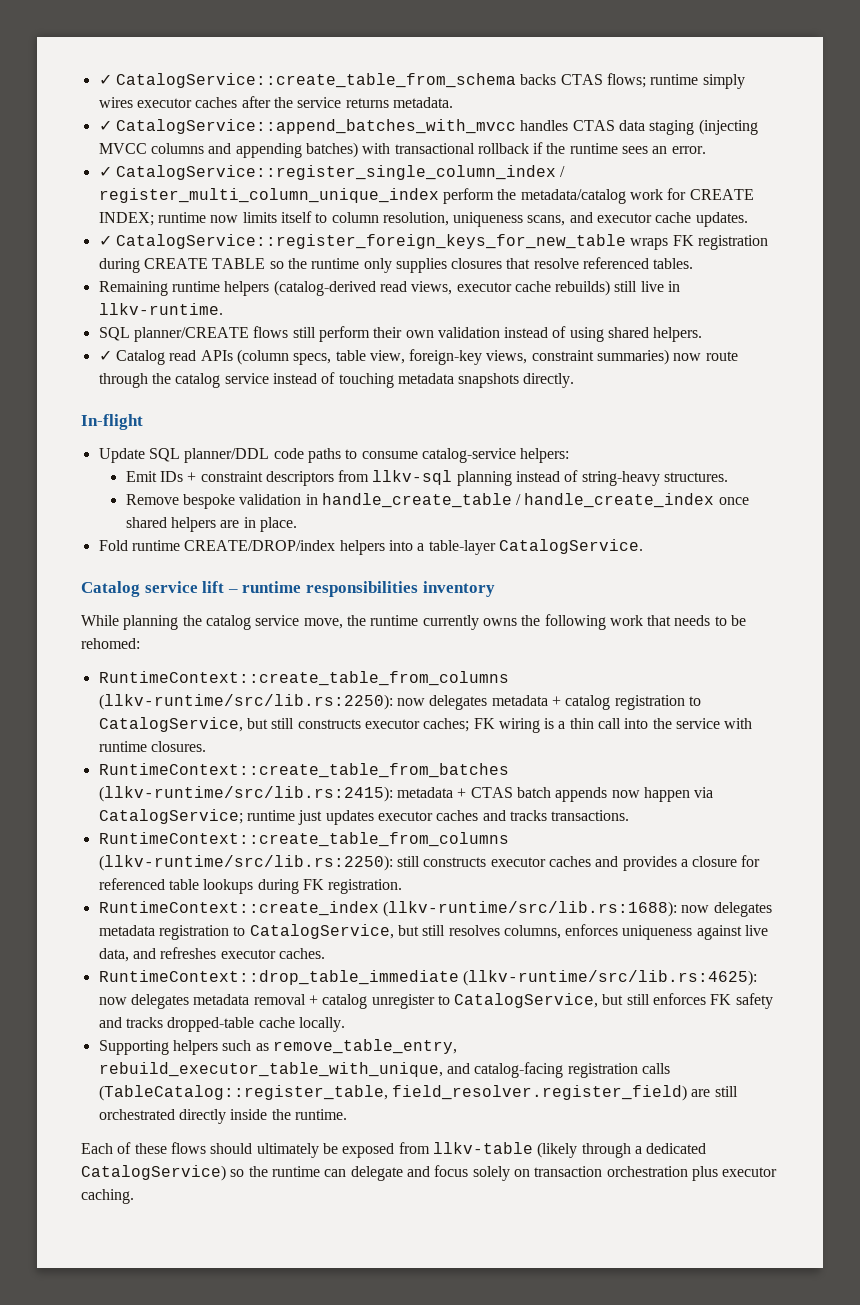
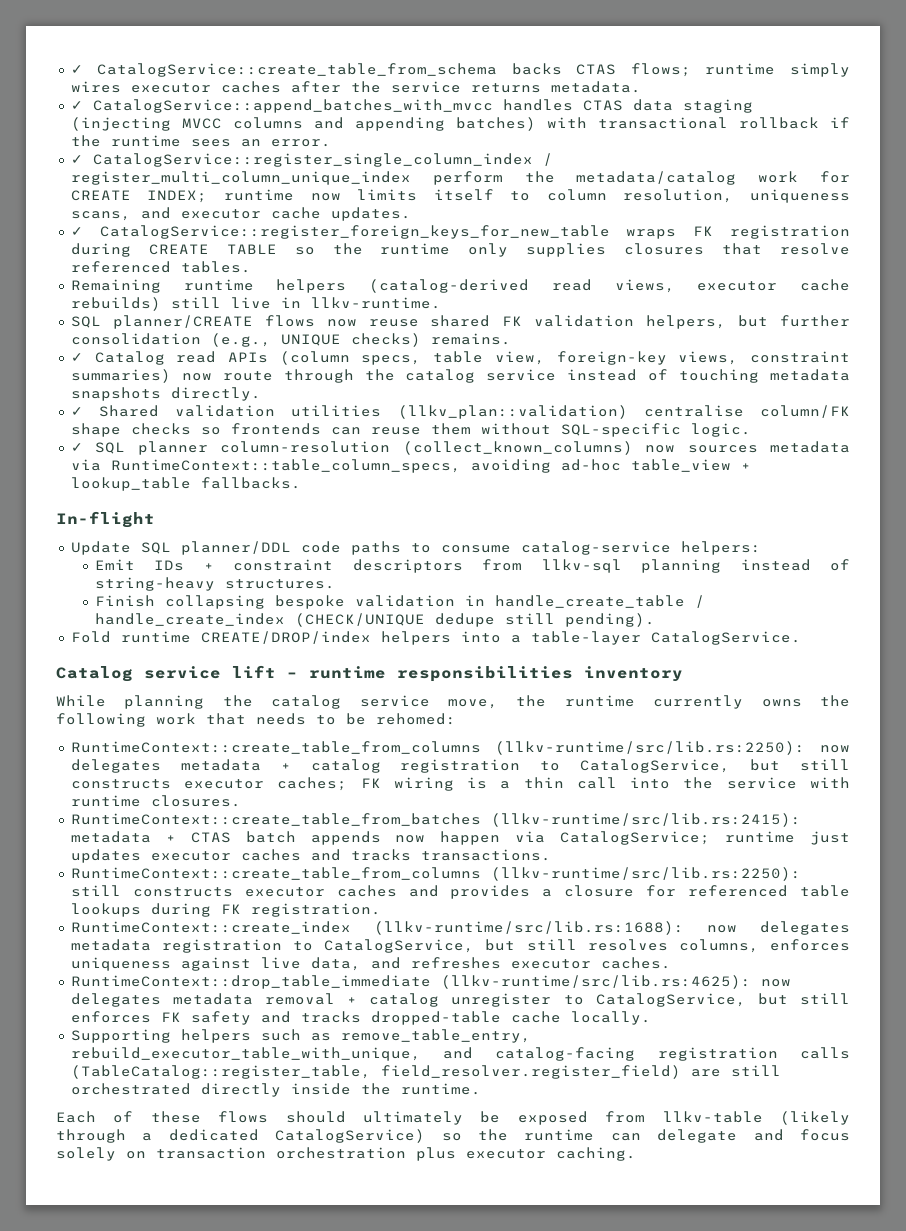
- SQL planner/CREATE flows still perform their own validation instead of using shared helpers.
+ SQL planner/CREATE flows now reuse shared FK validation helpers, but further consolidation (e.g., UNIQUE checks) remains.
+ ✓ Shared validation utilities (llkv_plan::validation) centralise column/FK shape checks so frontends can reuse them without SQL-specific logic.
+ ✓ SQL planner column-resolution (collect_known_columns) now sources metadata via RuntimeContext::table_column_specs, avoiding ad-hoc table_view + lookup_table fallbacks.
- Remove bespoke validation in handle_create_table / handle_create_index once shared helpers are in place.
+ Finish collapsing bespoke validation in handle_create_table / handle_create_index (CHECK/UNIQUE dedupe still pending).

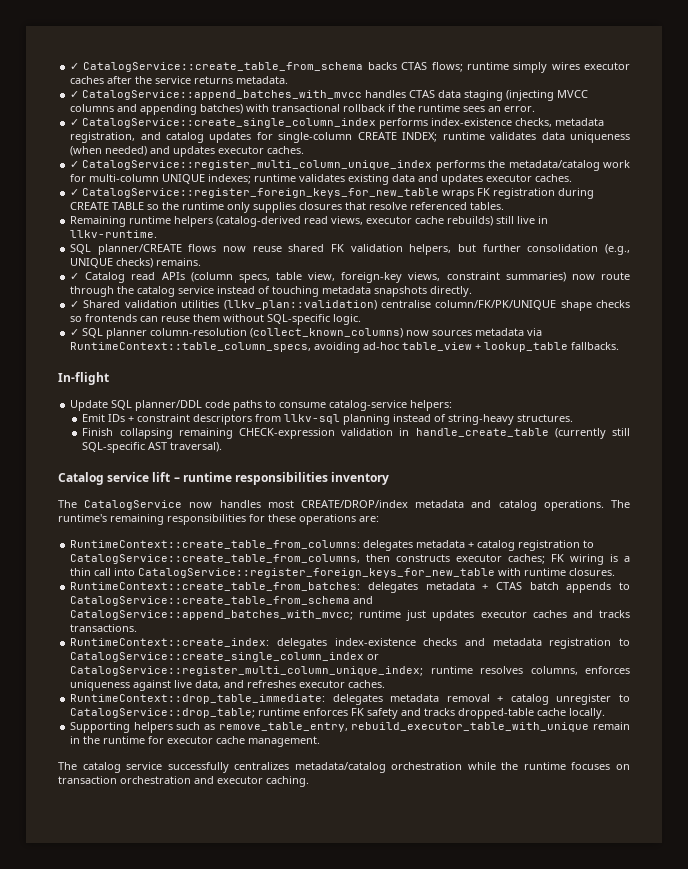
- ✓ CatalogService::register_single_column_index / register_multi_column_unique_index perform the metadata/catalog work for CREATE INDEX; runtime now limits itself to column resolution, uniqueness scans, and executor cache updates.
+ ✓ CatalogService::create_single_column_index performs index-existence checks, metadata registration, and catalog updates for single-column CREATE INDEX; runtime validates data uniqueness (when needed) and updates executor caches.
+ ✓ CatalogService::register_multi_column_unique_index performs the metadata/catalog work for multi-column UNIQUE indexes; runtime validates existing data and updates executor caches.
- ✓ Shared validation utilities (llkv_plan::validation) centralise column/FK shape checks so frontends can reuse them without SQL-specific logic.
+ ✓ Shared validation utilities (llkv_plan::validation) centralise column/FK/PK/UNIQUE shape checks so frontends can reuse them without SQL-specific logic.
- Finish collapsing bespoke validation in handle_create_table / handle_create_index (CHECK/UNIQUE dedupe still pending).
- Fold runtime CREATE/DROP/index helpers into a table-layer CatalogService.
+ Finish collapsing remaining CHECK-expression validation in handle_create_table (currently still SQL-specific AST traversal).
- While planning the catalog service move, the runtime currently owns the following work that needs to be rehomed:
- RuntimeContext::create_table_from_columns (llkv-runtime/src/lib.rs:2250): now delegates metadata + catalog registration to CatalogService, but still constructs executor caches; FK wiring is a thin call into the service with runtime closures.
+ The CatalogService now handles most CREATE/DROP/index metadata and catalog operations. The runtime's remaining responsibilities for these operations are:
+ RuntimeContext::create_table_from_columns: delegates metadata + catalog registration to CatalogService::create_table_from_columns, then constructs executor caches; FK wiring is a thin call into CatalogService::register_foreign_keys_for_new_table with runtime closures.
- RuntimeContext::create_table_from_batches (llkv-runtime/src/lib.rs:2415): metadata + CTAS batch appends now happen via CatalogService; runtime just updates executor caches and tracks transactions.
+ RuntimeContext::create_table_from_batches: delegates metadata + CTAS batch appends to CatalogService::create_table_from_schema and CatalogService::append_batches_with_mvcc; runtime just updates executor caches and tracks transactions.
- RuntimeContext::create_table_from_columns (llkv-runtime/src/lib.rs:2250): still constructs executor caches and provides a closure for referenced table lookups during FK registration.
- RuntimeContext::create_index (llkv-runtime/src/lib.rs:1688): now delegates metadata registration to CatalogService, but still resolves columns, enforces uniqueness against live data, and refreshes executor caches.
+ RuntimeContext::create_index: delegates index-existence checks and metadata registration to CatalogService::create_single_column_index or CatalogService::register_multi_column_unique_index; runtime resolves columns, enforces uniqueness against live data, and refreshes executor caches.
- RuntimeContext::drop_table_immediate (llkv-runtime/src/lib.rs:4625): now delegates metadata removal + catalog unregister to CatalogService, but still enforces FK safety and tracks dropped-table cache locally.
+ RuntimeContext::drop_table_immediate: delegates metadata removal + catalog unregister to CatalogService::drop_table; runtime enforces FK safety and tracks dropped-table cache locally.
- Supporting helpers such as remove_table_entry, rebuild_executor_table_with_unique, and catalog-facing registration calls (TableCatalog::register_table, field_resolver.register_field) are still orchestrated directly inside the runtime.
- Each of these flows should ultimately be exposed from llkv-table (likely through a dedicated CatalogService) so the runtime can delegate and focus solely on transaction orchestration plus executor caching.
+ Supporting helpers such as remove_table_entry, rebuild_executor_table_with_unique remain in the runtime for executor cache management.
+ The catalog service successfully centralizes metadata/catalog orchestration while the runtime focuses on transaction orchestration and executor caching.

